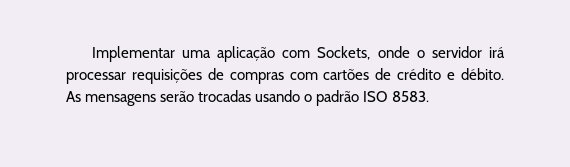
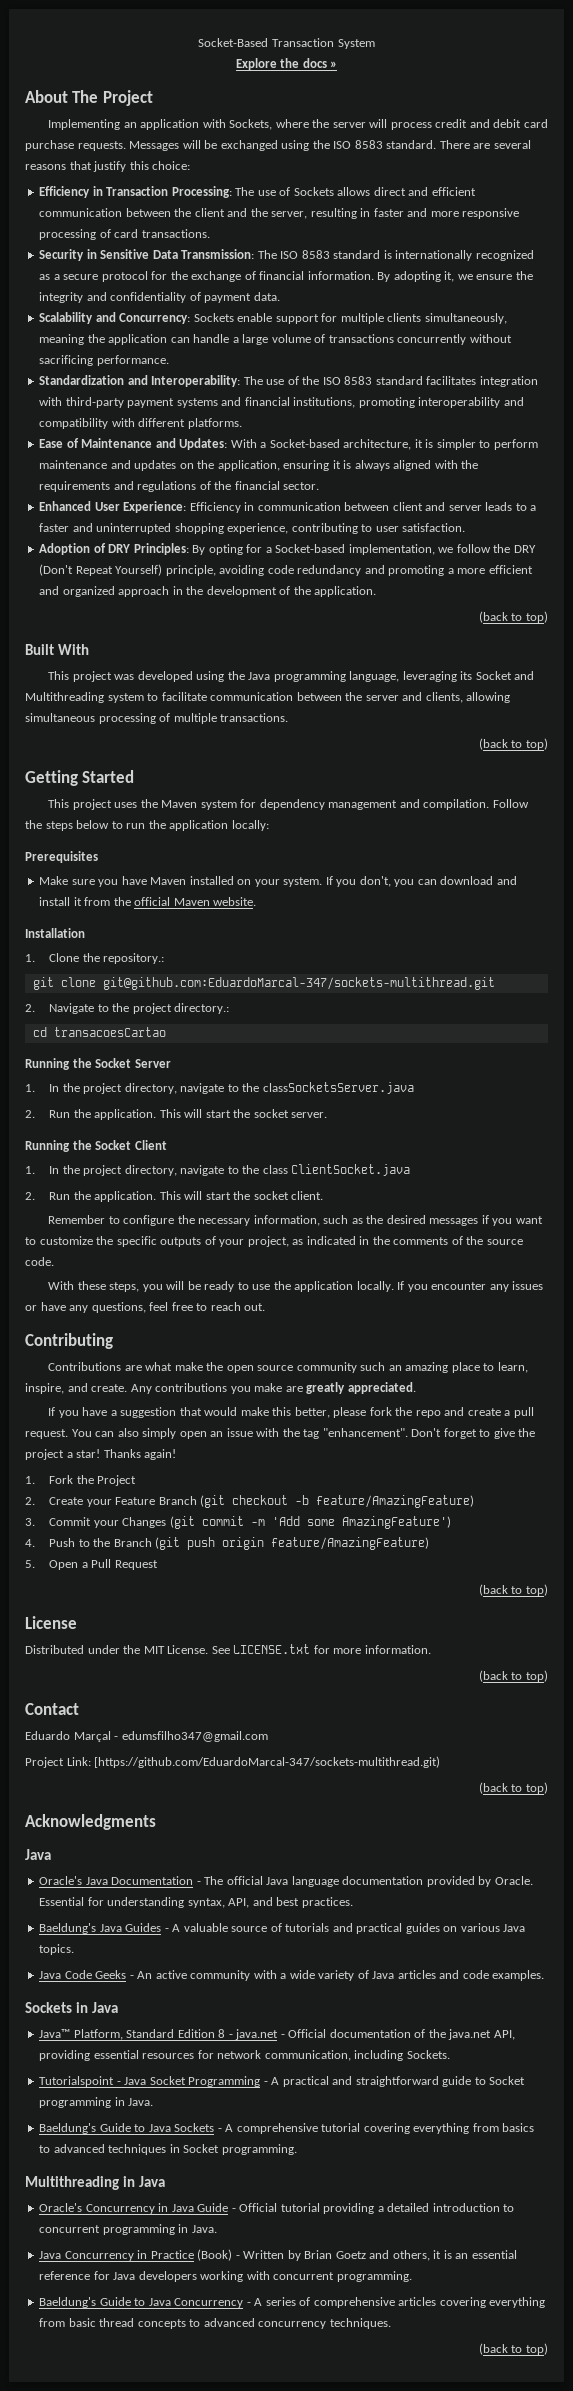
- Implementar uma aplicação com Sockets, onde o servidor irá processar requisições de compras com cartões de crédito e débito. As mensagens serão trocadas usando o padrão ISO 8583.
+ Socket-Based Transaction System
+ Explore the docs »
+ About The Project
+ Implementing an application with Sockets, where the server will process credit and debit card purchase requests. Messages will be exchanged using the ISO 8583 standard. There are several reasons that justify this choice:
+ Efficiency in Transaction Processing: The use of Sockets allows direct and efficient communication between the client and the server, resulting in faster and more responsive processing of card transactions.
+ Security in Sensitive Data Transmission: The ISO 8583 standard is internationally recognized as a secure protocol for the exchange of financial information. By adopting it, we ensure the integrity and confidentiality of payment data.
+ Scalability and Concurrency: Sockets enable support for multiple clients simultaneously, meaning the application can handle a large volume of transactions concurrently without sacrificing performance.
+ Standardization and Interoperability: The use of the ISO 8583 standard facilitates integration with third-party payment systems and financial institutions, promoting interoperability and compatibility with different platforms.
+ Ease of Maintenance and Updates: With a Socket-based architecture, it is simpler to perform maintenance and updates on the application, ensuring it is always aligned with the requirements and regulations of the financial sector.
+ Enhanced User Experience: Efficiency in communication between client and server leads to a faster and uninterrupted shopping experience, contributing to user satisfaction.
+ Adoption of DRY Principles: By opting for a Socket-based implementation, we follow the DRY (Don't Repeat Yourself) principle, avoiding code redundancy and promoting a more efficient and organized approach in the development of the application.
+ (back to top)
+ Built With
+ This project was developed using the Java programming language, leveraging its Socket and Multithreading system to facilitate communication between the server and clients, allowing simultaneous processing of multiple transactions.
+ (back to top)
+ Getting Started
+ This project uses the Maven system for dependency management and compilation. Follow the steps below to run the application locally:
+ Prerequisites
+ Make sure you have Maven installed on your system. If you don't, you can download and install it from the official Maven website.
+ Installation
+ 1. Clone the repository.:
+ git clone git@github.com:EduardoMarcal-347/sockets-multithread.git
+ 2. Navigate to the project directory.:
+ cd transacoesCartao
+ Running the Socket Server
+ 1. In the project directory, navigate to the classSocketsServer.java
+ 2. Run the application. This will start the socket server.
+ Running the Socket Client
+ 1. In the project directory, navigate to the class ClientSocket.java
+ 2. Run the application. This will start the socket client.
+ Remember to configure the necessary information, such as the desired messages if you want to customize the specific outputs of your project, as indicated in the comments of the source code.
+ With these steps, you will be ready to use the application locally. If you encounter any issues or have any questions, feel free to reach out.
+ Contributing
+ Contributions are what make the open source community such an amazing place to learn, inspire, and create. Any contributions you make are greatly appreciated.
+ If you have a suggestion that would make this better, please fork the repo and create a pull request. You can also simply open an issue with the tag "enhancement". Don't forget to give the project a star! Thanks again!
+ 1. Fork the Project
+ 2. Create your Feature Branch (git checkout -b feature/AmazingFeature)
+ 3. Commit your Changes (git commit -m 'Add some AmazingFeature')
+ 4. Push to the Branch (git push origin feature/AmazingFeature)
+ 5. Open a Pull Request
+ (back to top)
+ License
+ Distributed under the MIT License. See LICENSE.txt for more information.
+ (back to top)
+ Contact
+ Eduardo Marçal - edumsfilho347@gmail.com
+ Project Link: [https://github.com/EduardoMarcal-347/sockets-multithread.git)
+ (back to top)
+ Acknowledgments
+ Java
+ Oracle's Java Documentation - The official Java language documentation provided by Oracle. Essential for understanding syntax, API, and best practices.
+ Baeldung's Java Guides - A valuable source of tutorials and practical guides on various Java topics.
+ Java Code Geeks - An active community with a wide variety of Java articles and code examples.
+ Sockets in Java
+ Java™ Platform, Standard Edition 8 - java.net - Official documentation of the java.net API, providing essential resources for network communication, including Sockets.
+ Tutorialspoint - Java Socket Programming - A practical and straightforward guide to Socket programming in Java.
+ Baeldung's Guide to Java Sockets - A comprehensive tutorial covering everything from basics to advanced techniques in Socket programming.
+ Multithreading in Java
+ Oracle's Concurrency in Java Guide - Official tutorial providing a detailed introduction to concurrent programming in Java.
+ Java Concurrency in Practice (Book) - Written by Brian Goetz and others, it is an essential reference for Java developers working with concurrent programming.
+ Baeldung's Guide to Java Concurrency - A series of comprehensive articles covering everything from basic thread concepts to advanced concurrency techniques.
+ (back to top)

